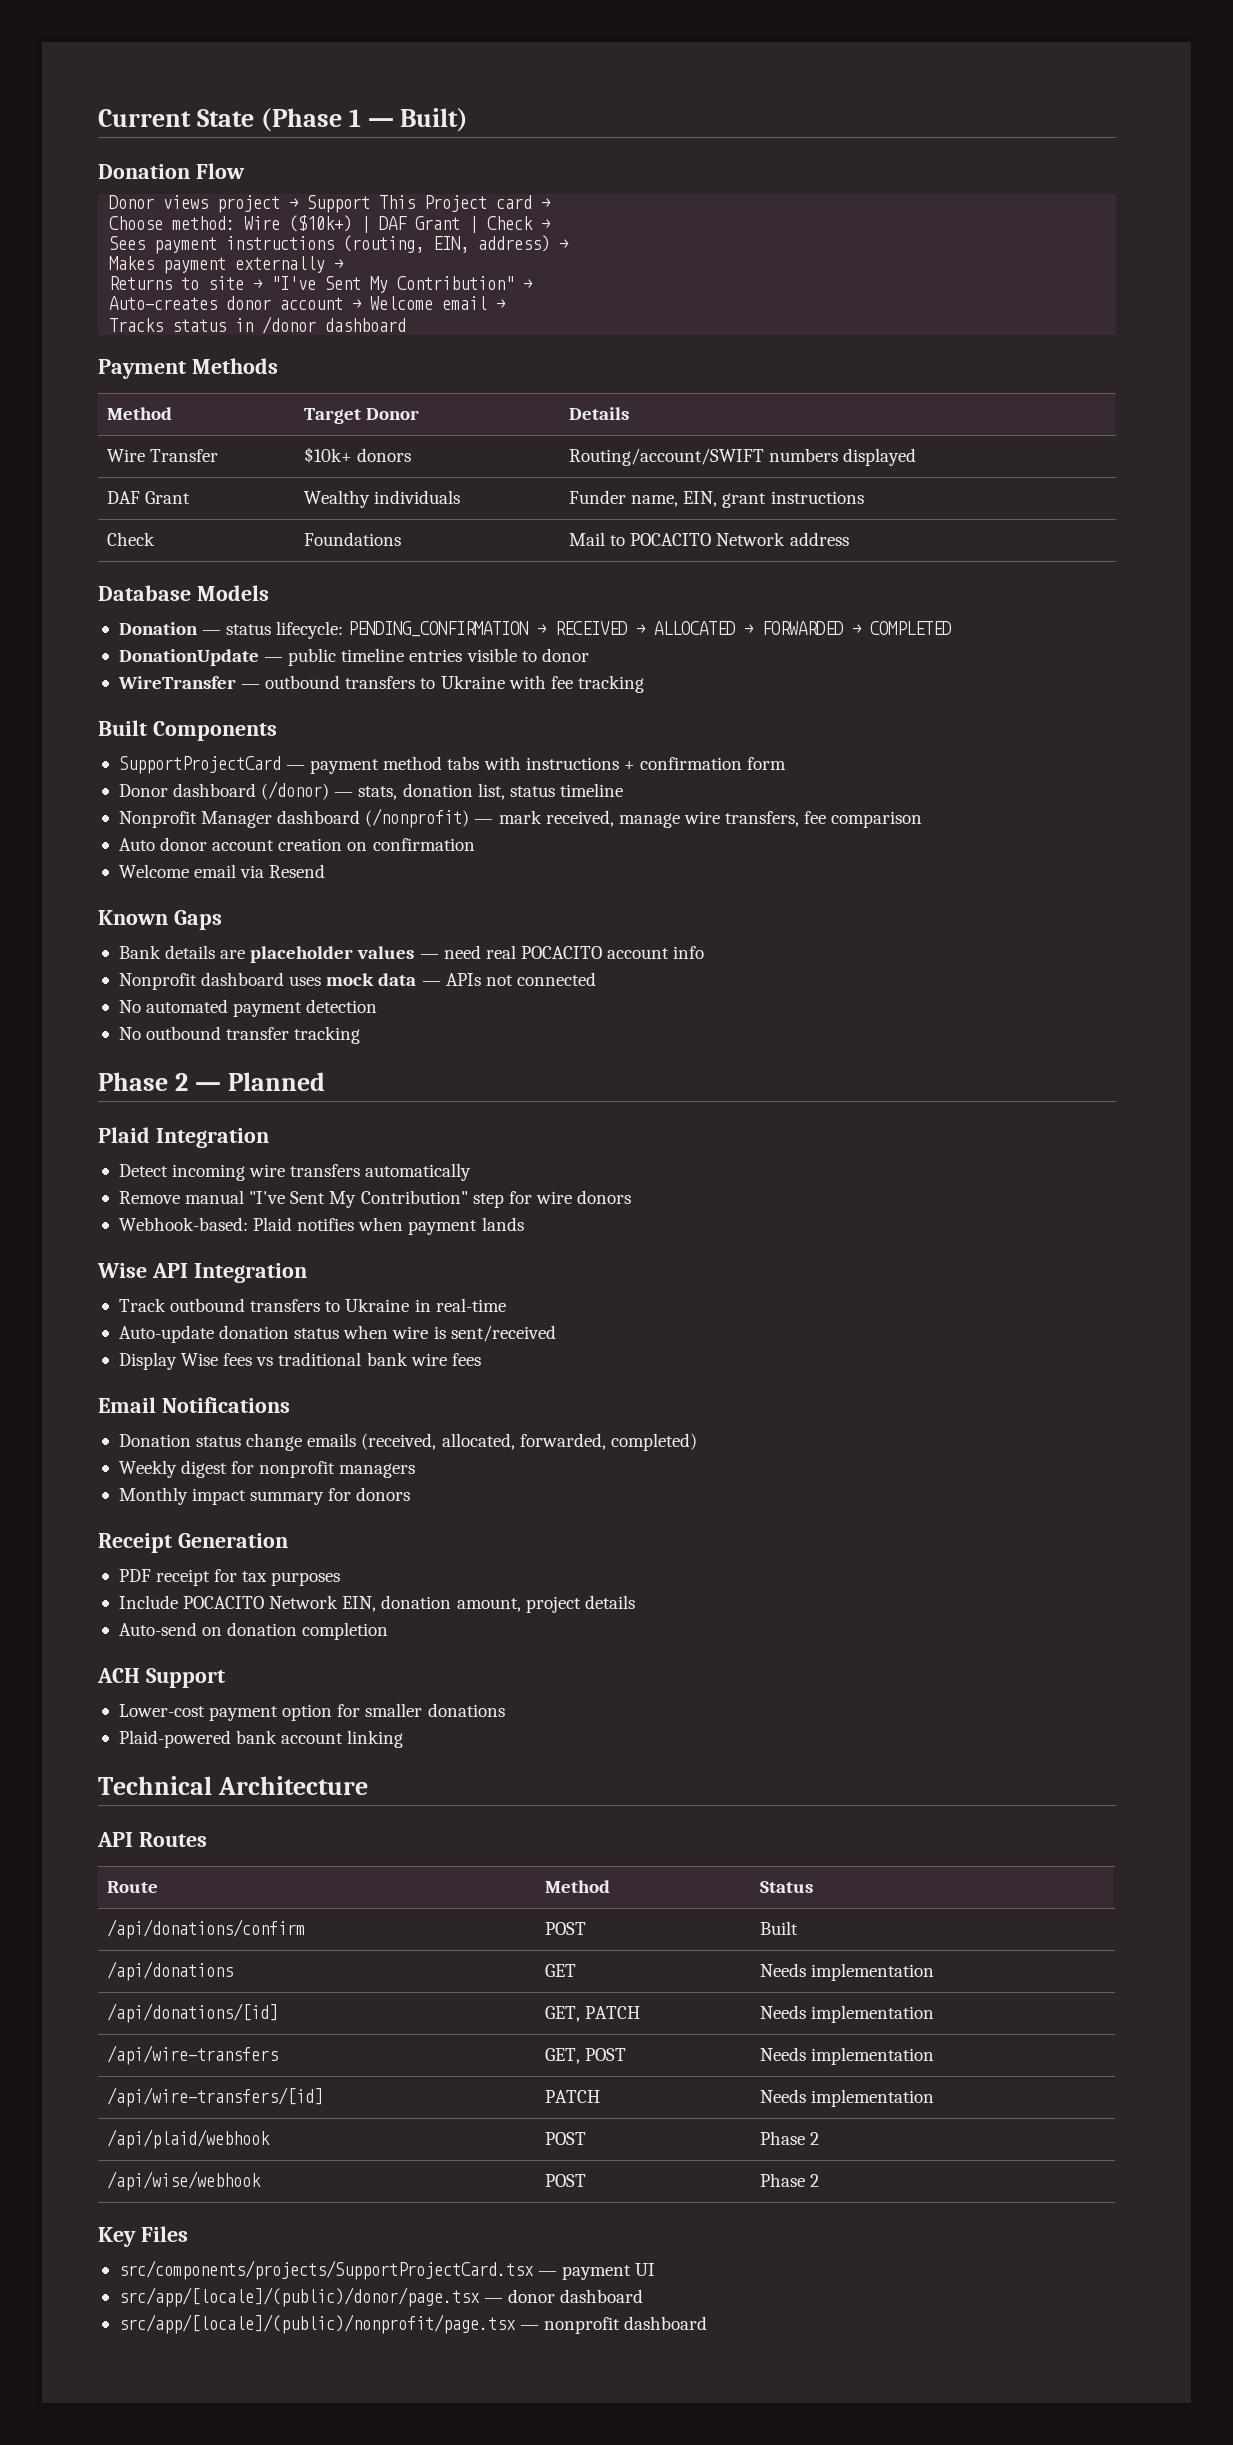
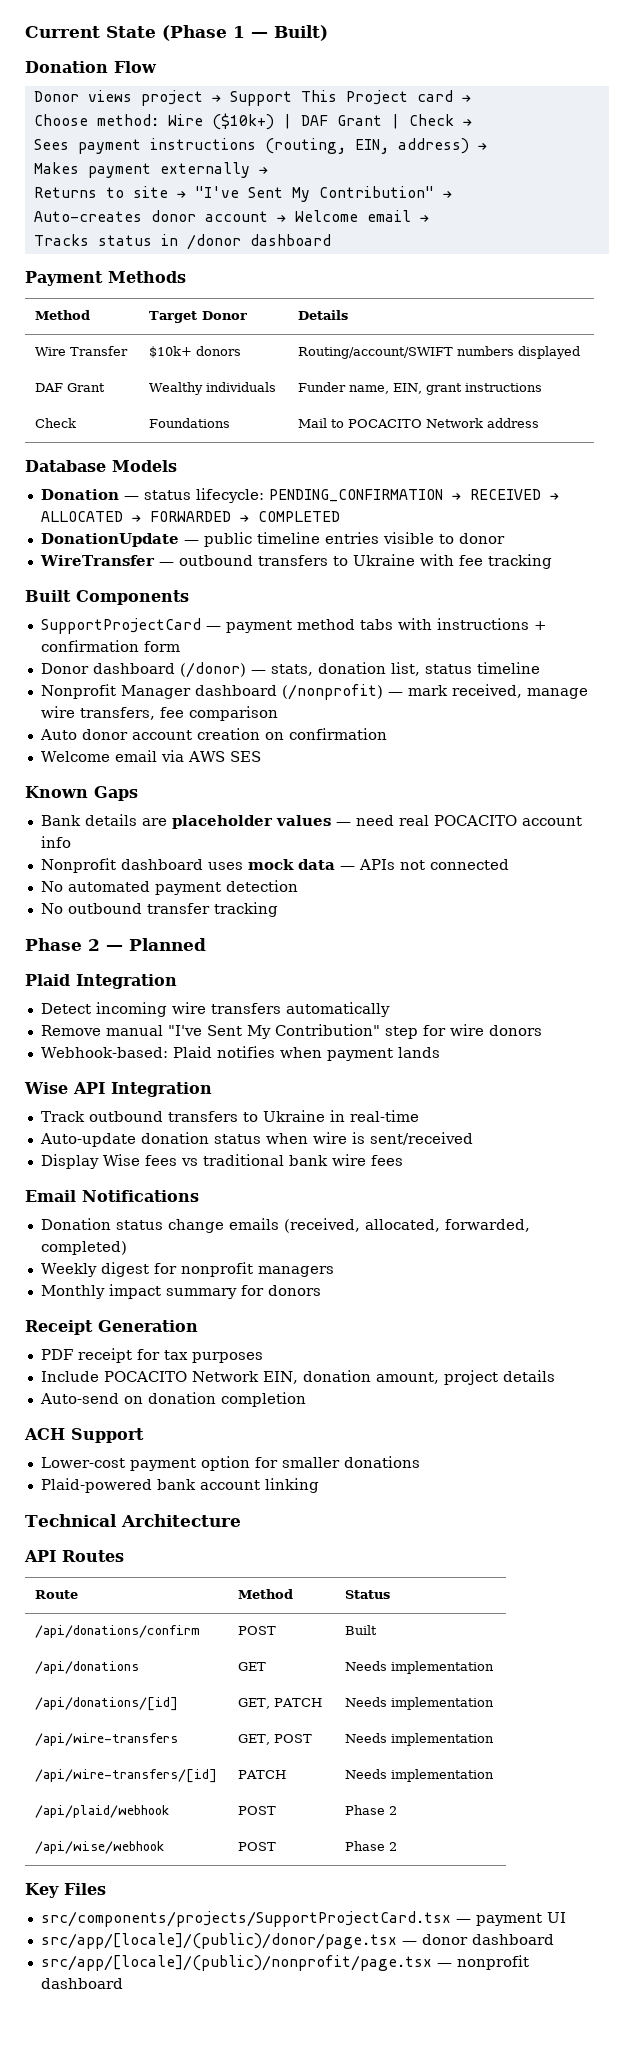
- Welcome email via Resend
+ Welcome email via AWS SES

